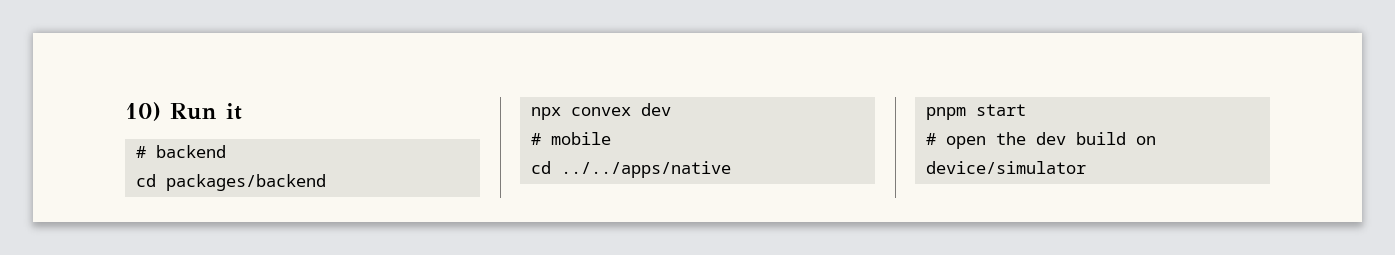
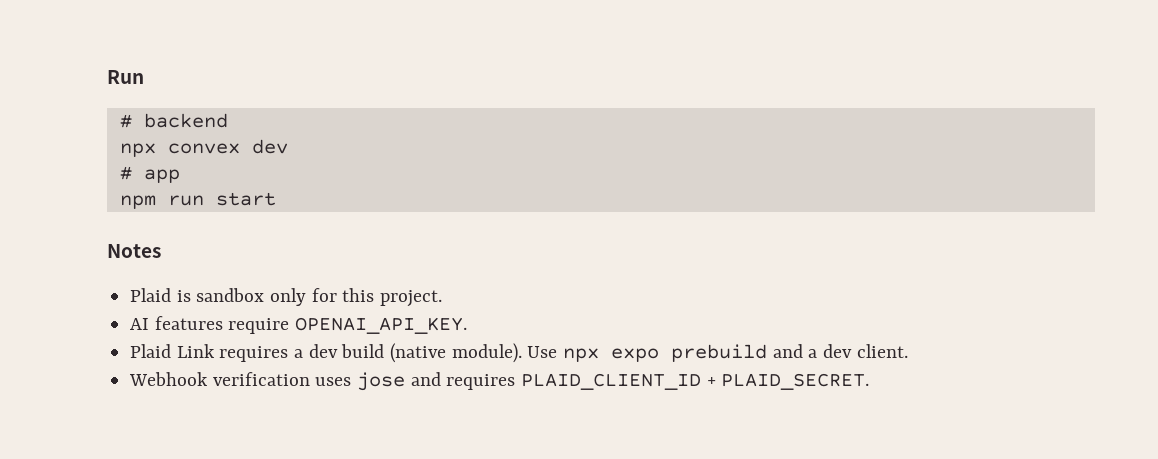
- 10) Run it
+ Run
- cd packages/backend
- # mobile
- cd ../../apps/native
- pnpm start
- # open the dev build on device/simulator
+ # app
+ npm run start
+ Notes
+ Plaid is sandbox only for this project.
+ AI features require OPENAI_API_KEY.
+ Plaid Link requires a dev build (native module). Use npx expo prebuild and a dev client.
+ Webhook verification uses jose and requires PLAID_CLIENT_ID + PLAID_SECRET.

